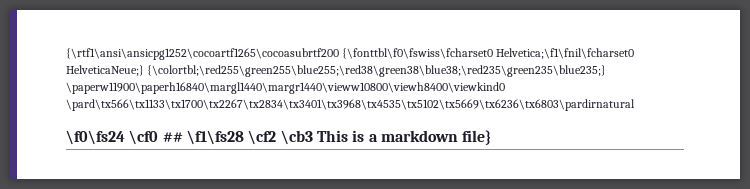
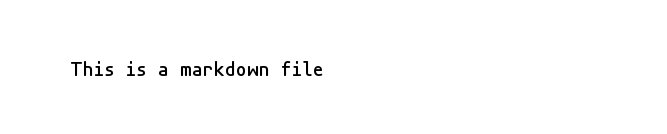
- {\rtf1\ansi\ansicpg1252\cocoartf1265\cocoasubrtf200 {\fonttbl\f0\fswiss\fcharset0 Helvetica;\f1\fnil\fcharset0 HelveticaNeue;} {\colortbl;\red255\green255\blue255;\red38\green38\blue38;\red235\green235\blue235;} \paperw11900\paperh16840\margl1440\margr1440\vieww10800\viewh8400\viewkind0 \pard\tx566\tx1133\tx1700\tx2267\tx2834\tx3401\tx3968\tx4535\tx5102\tx5669\tx6236\tx6803\pardirnatural
- \f0\fs24 \cf0 ## \f1\fs28 \cf2 \cb3 This is a markdown file}
+ This is a markdown file

